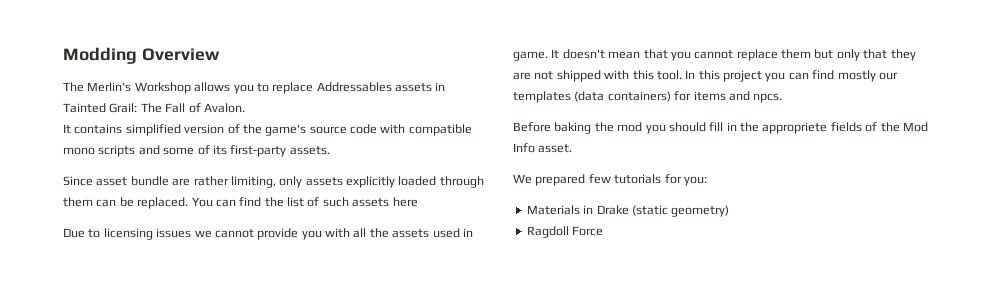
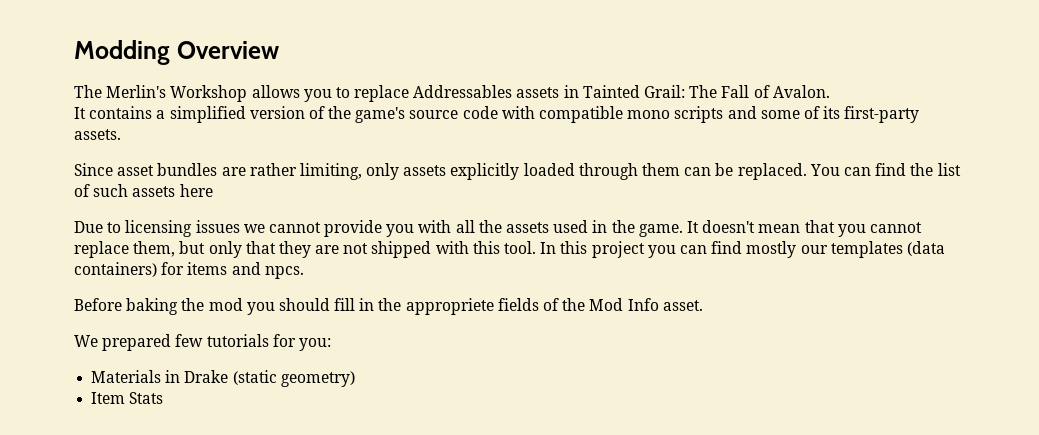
- It contains simplified version of the game's source code with compatible mono scripts and some of its first-party assets.
+ It contains a simplified version of the game's source code with compatible mono scripts and some of its first-party assets.
- Since asset bundle are rather limiting, only assets explicitly loaded through them can be replaced.
+ Since asset bundles are rather limiting, only assets explicitly loaded through them can be replaced.
- Due to licensing issues we cannot provide you with all the assets used in game.
+ Due to licensing issues we cannot provide you with all the assets used in the game.
- It doesn't mean that you cannot replace them but only that they are not shipped with this tool.
+ It doesn't mean that you cannot replace them, but only that they are not shipped with this tool.
- Ragdoll Force
+ Item Stats

